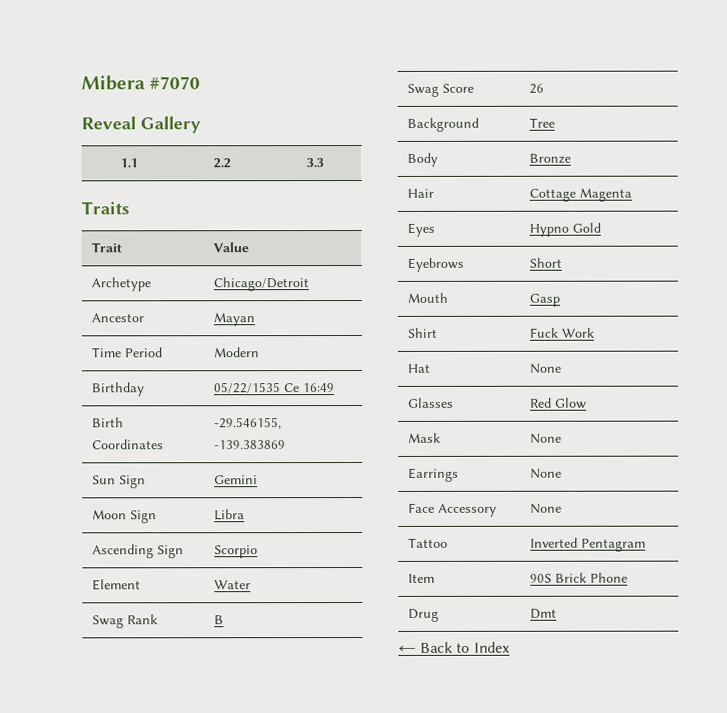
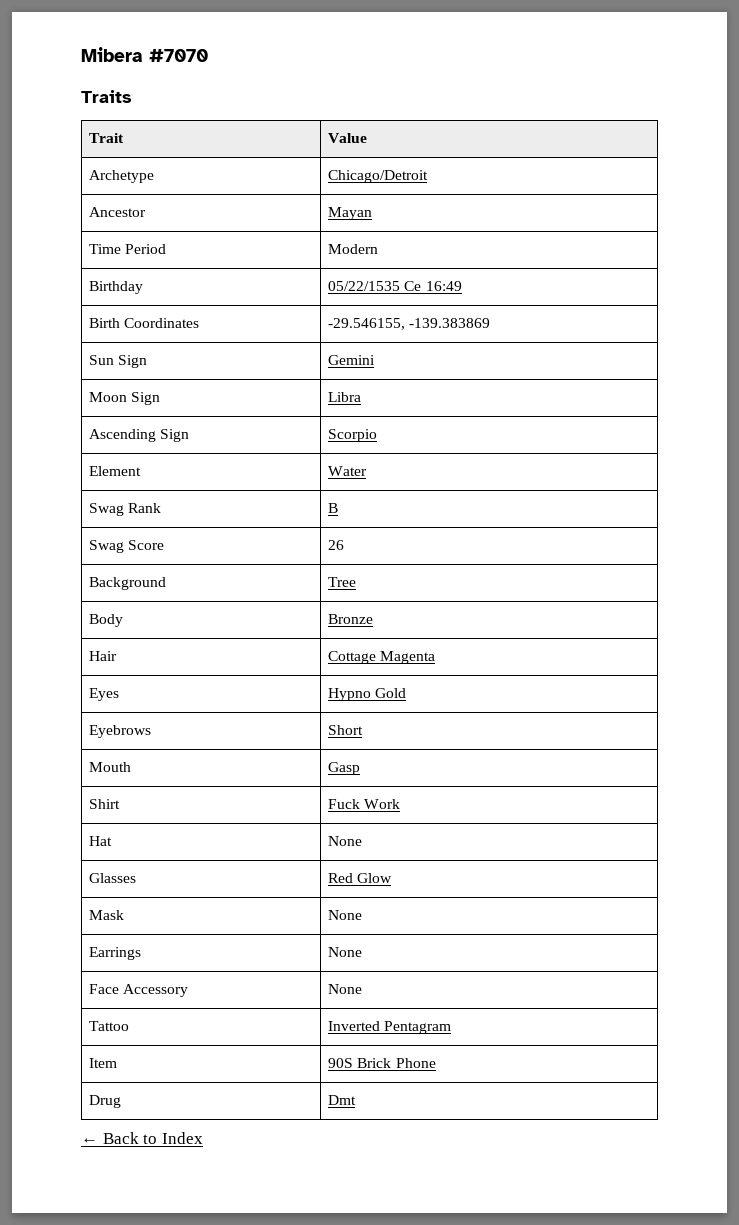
- Reveal Gallery
- 1.1 | 2.2 | 3.3

